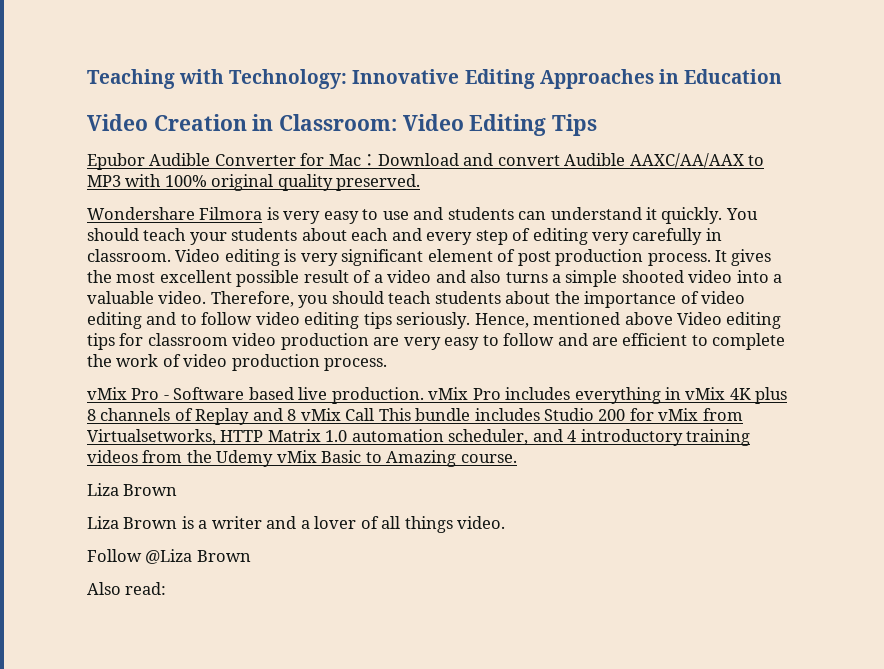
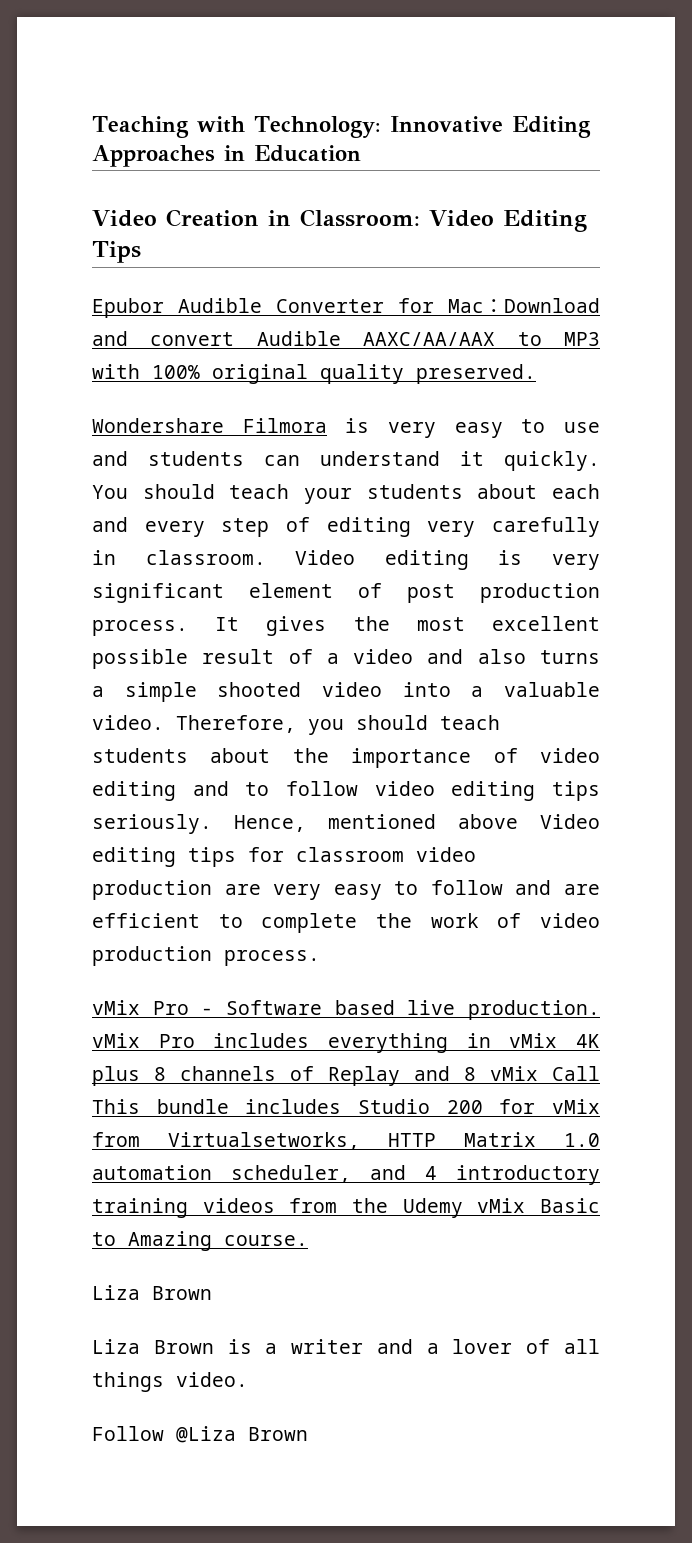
- Also read:

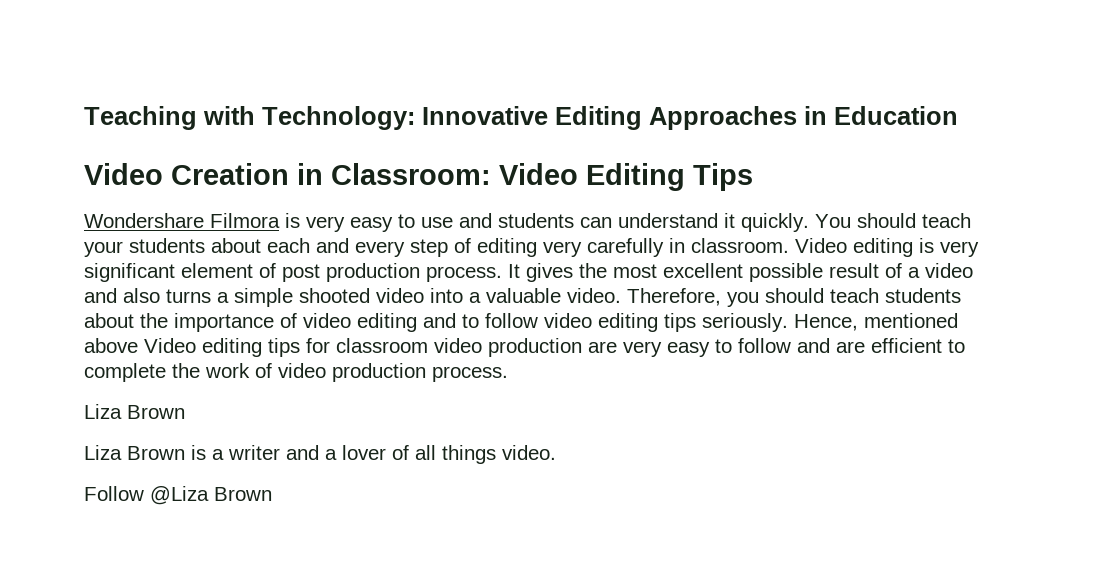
- Epubor Audible Converter for Mac：Download and convert Audible AAXC/AA/AAX to MP3 with 100% original quality preserved.
- vMix Pro - Software based live production. vMix Pro includes everything in vMix 4K plus 8 channels of Replay and 8 vMix Call This bundle includes Studio 200 for vMix from Virtualsetworks, HTTP Matrix 1.0 automation scheduler, and 4 introductory training videos from the Udemy vMix Basic to Amazing course.

